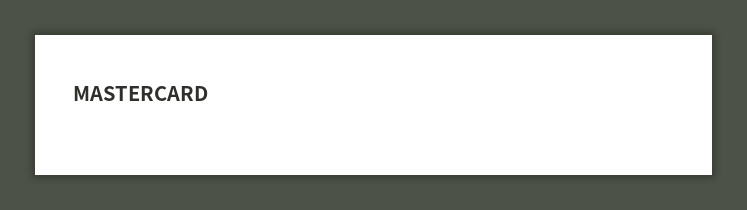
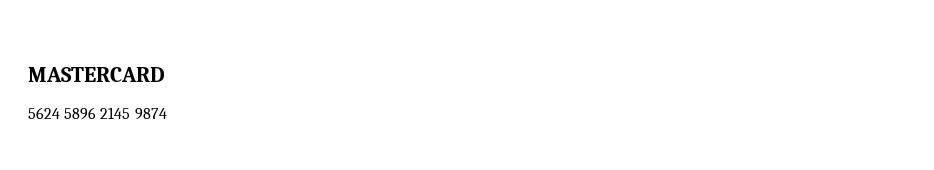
+ 5624 5896 2145 9874

